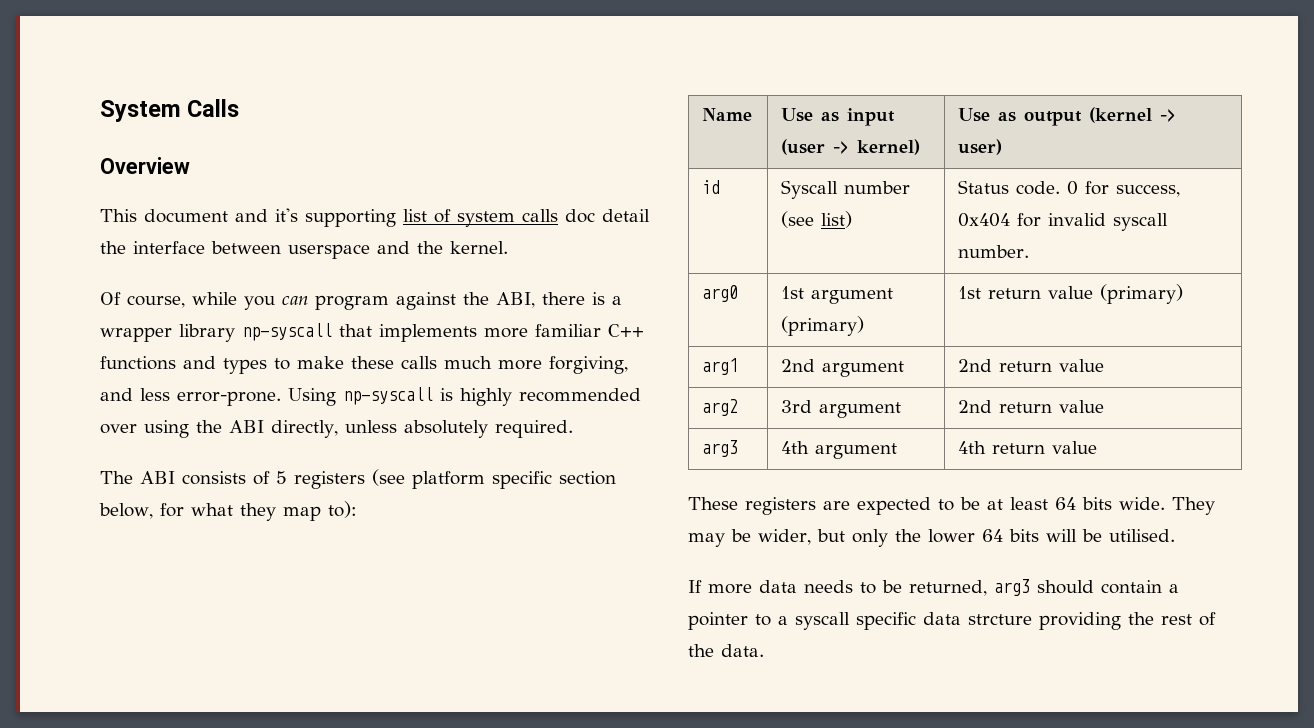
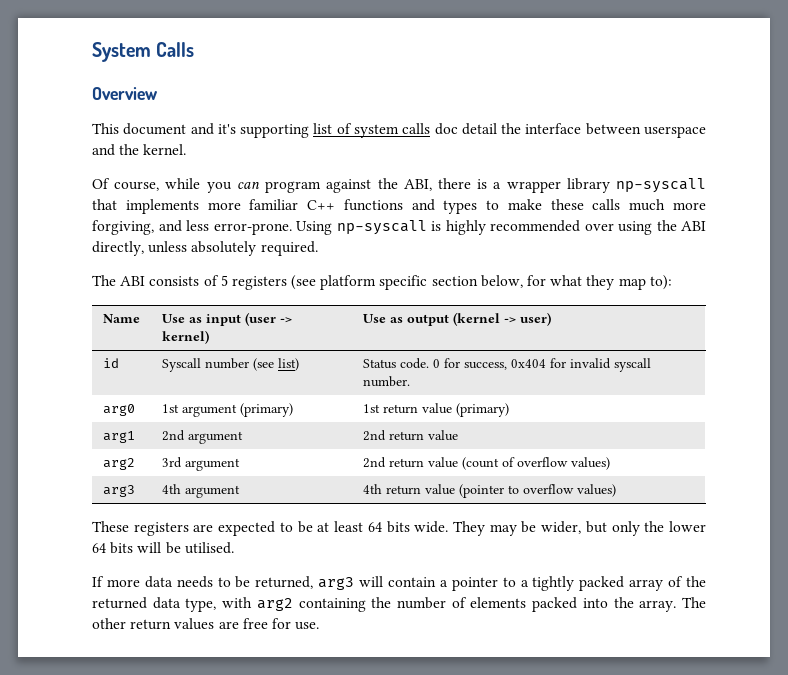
- arg2 | 3rd argument | 2nd return value
+ arg2 | 3rd argument | 2nd return value (count of overflow values)
- arg3 | 4th argument | 4th return value
+ arg3 | 4th argument | 4th return value (pointer to overflow values)
- If more data needs to be returned, arg3 should contain a pointer to a syscall specific data strcture providing the rest of the data.
+ If more data needs to be returned, arg3 will contain a pointer to a tightly packed array of the returned data type, with arg2 containing the number of elements packed into the array. The other return values are free for use.

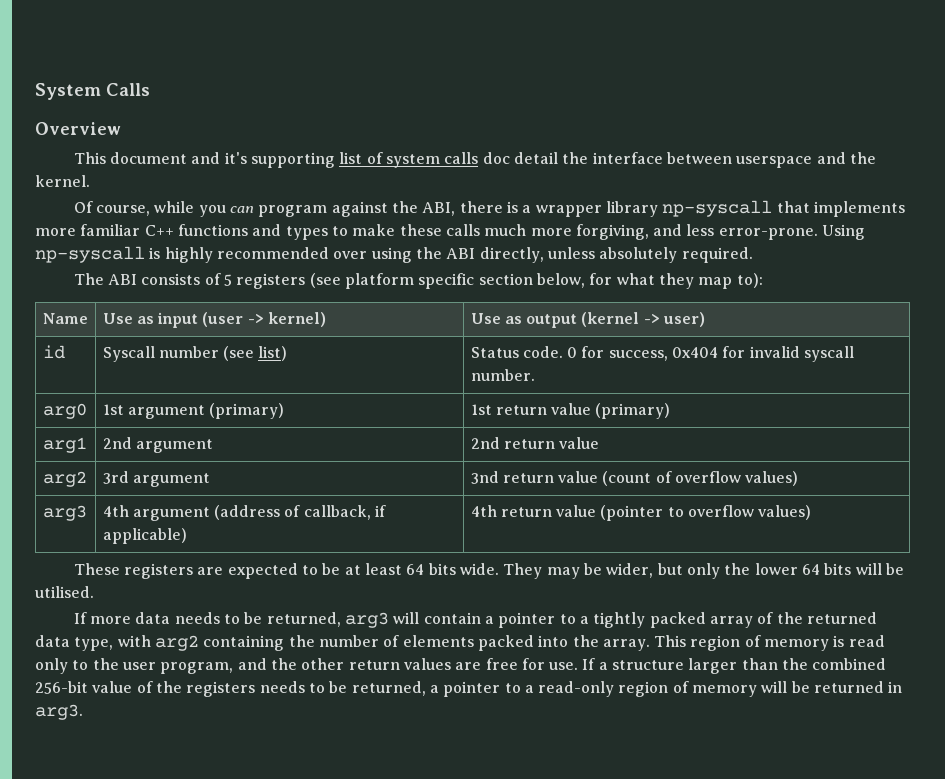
- arg2 | 3rd argument | 2nd return value (count of overflow values)
+ arg2 | 3rd argument | 3nd return value (count of overflow values)
- arg3 | 4th argument | 4th return value (pointer to overflow values)
+ arg3 | 4th argument (address of callback, if applicable) | 4th return value (pointer to overflow values)
- The other return values are free for use.
+ This region of memory is read only to the user program, and the other return values are free for use.
+ If a structure larger than the combined 256-bit value of the registers needs to be returned, a pointer to a read-only region of memory will be returned in arg3.

